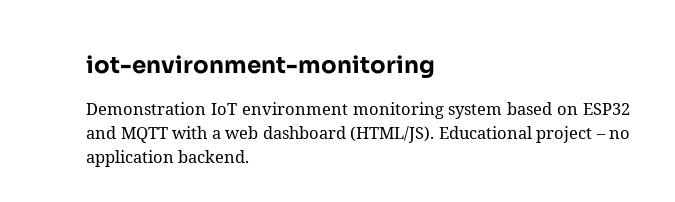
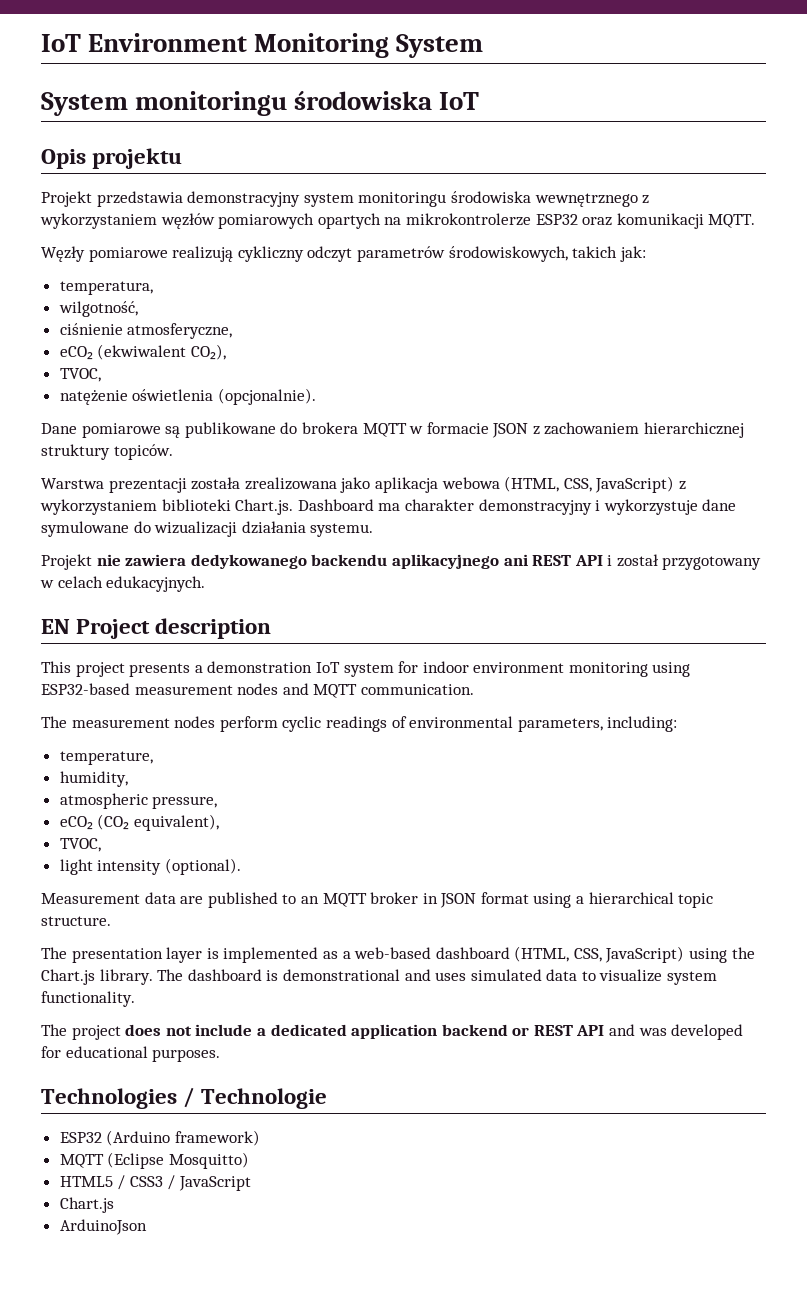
- iot-environment-monitoring
- Demonstration IoT environment monitoring system based on ESP32 and MQTT with a web dashboard (HTML/JS). Educational project – no application backend.
+ IoT Environment Monitoring System
+ System monitoringu środowiska IoT
+ Opis projektu
+ Projekt przedstawia demonstracyjny system monitoringu środowiska wewnętrznego z wykorzystaniem węzłów pomiarowych opartych na mikrokontrolerze ESP32 oraz komunikacji MQTT.
+ Węzły pomiarowe realizują cykliczny odczyt parametrów środowiskowych, takich jak:
+ temperatura,
+ wilgotność,
+ ciśnienie atmosferyczne,
+ eCO₂ (ekwiwalent CO₂),
+ TVOC,
+ natężenie oświetlenia (opcjonalnie).
+ Dane pomiarowe są publikowane do brokera MQTT w formacie JSON z zachowaniem hierarchicznej struktury topiców.
+ Warstwa prezentacji została zrealizowana jako aplikacja webowa (HTML, CSS, JavaScript) z wykorzystaniem biblioteki Chart.js. Dashboard ma charakter demonstracyjny i wykorzystuje dane symulowane do wizualizacji działania systemu.
+ Projekt nie zawiera dedykowanego backendu aplikacyjnego ani REST API i został przygotowany w celach edukacyjnych.
+ EN Project description
+ This project presents a demonstration IoT system for indoor environment monitoring using ESP32-based measurement nodes and MQTT communication.
+ The measurement nodes perform cyclic readings of environmental parameters, including:
+ temperature,
+ humidity,
+ atmospheric pressure,
+ eCO₂ (CO₂ equivalent),
+ TVOC,
+ light intensity (optional).
+ Measurement data are published to an MQTT broker in JSON format using a hierarchical topic structure.
+ The presentation layer is implemented as a web-based dashboard (HTML, CSS, JavaScript) using the Chart.js library. The dashboard is demonstrational and uses simulated data to visualize system functionality.
+ The project does not include a dedicated application backend or REST API and was developed for educational purposes.
+ Technologies / Technologie
+ ESP32 (Arduino framework)
+ MQTT (Eclipse Mosquitto)
+ HTML5 / CSS3 / JavaScript
+ Chart.js
+ ArduinoJson

